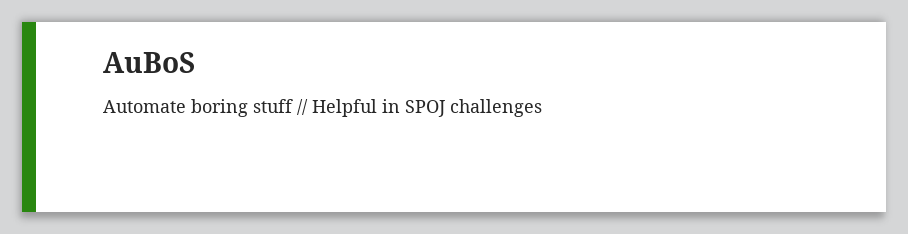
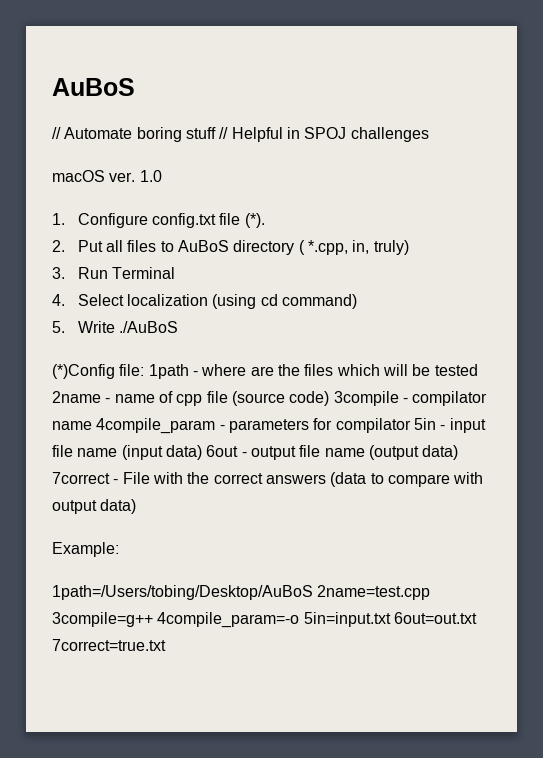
- Automate boring stuff // Helpful in SPOJ challenges
+ // Automate boring stuff // Helpful in SPOJ challenges
+ macOS ver. 1.0
+ 1. Configure config.txt file (*).
+ 2. Put all files to AuBoS directory ( *.cpp, in, truly)
+ 3. Run Terminal
+ 4. Select localization (using cd command)
+ 5. Write ./AuBoS
+ (*)Config file: 1path - where are the files which will be tested 2name - name of cpp file (source code) 3compile - compilator name 4compile_param - parameters for compilator 5in - input file name (input data) 6out - output file name (output data) 7correct - File with the correct answers (data to compare with output data)
+ Example:
+ 1path=/Users/tobing/Desktop/AuBoS 2name=test.cpp 3compile=g++ 4compile_param=-o 5in=input.txt 6out=out.txt 7correct=true.txt

